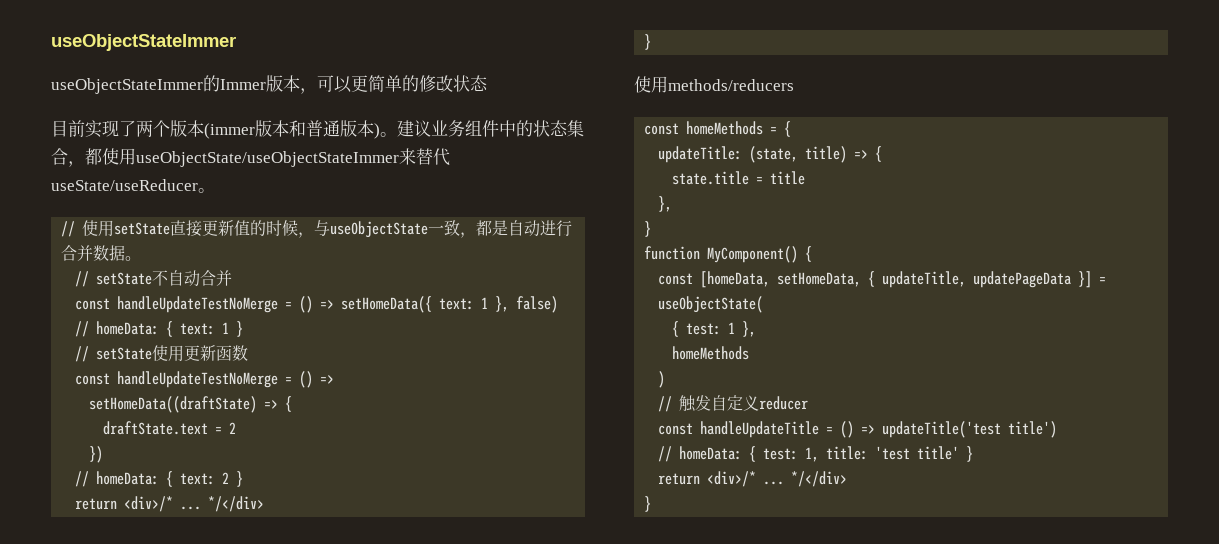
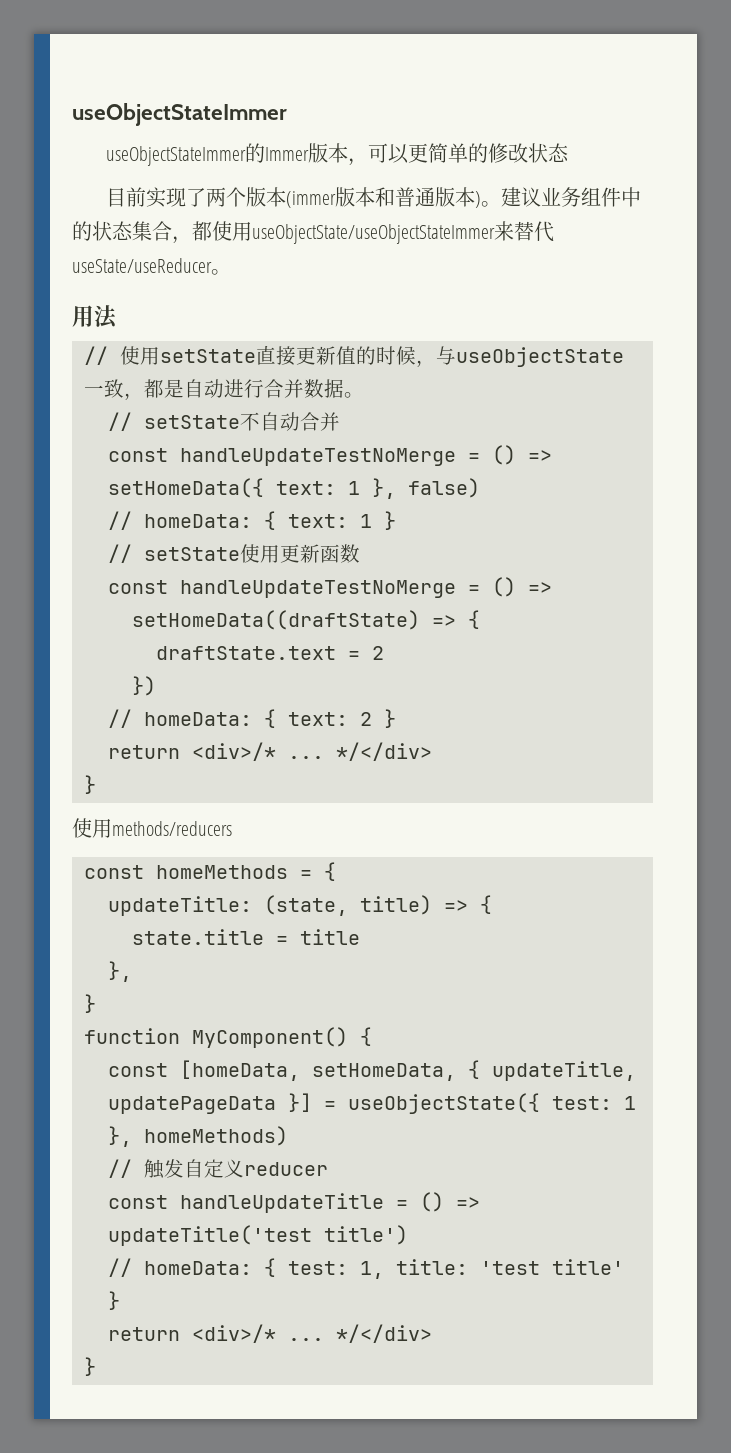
+ 用法
- const [homeData, setHomeData, { updateTitle, updatePageData }] = useObjectState(
- { test: 1 },
- homeMethods
- )
+ const [homeData, setHomeData, { updateTitle, updatePageData }] = useObjectState({ test: 1 }, homeMethods)

